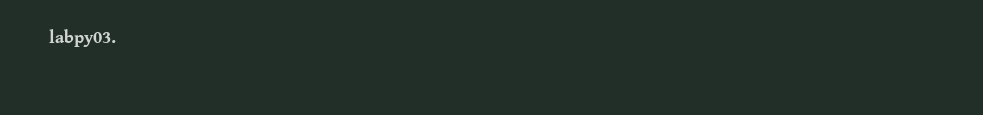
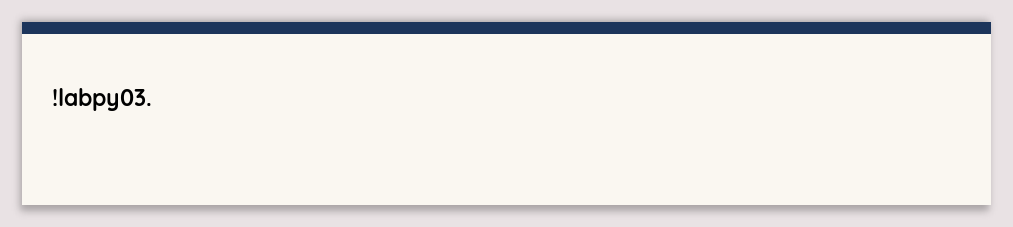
- labpy03.
+ !labpy03.

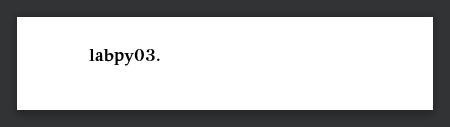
- !labpy03.
+ labpy03.

